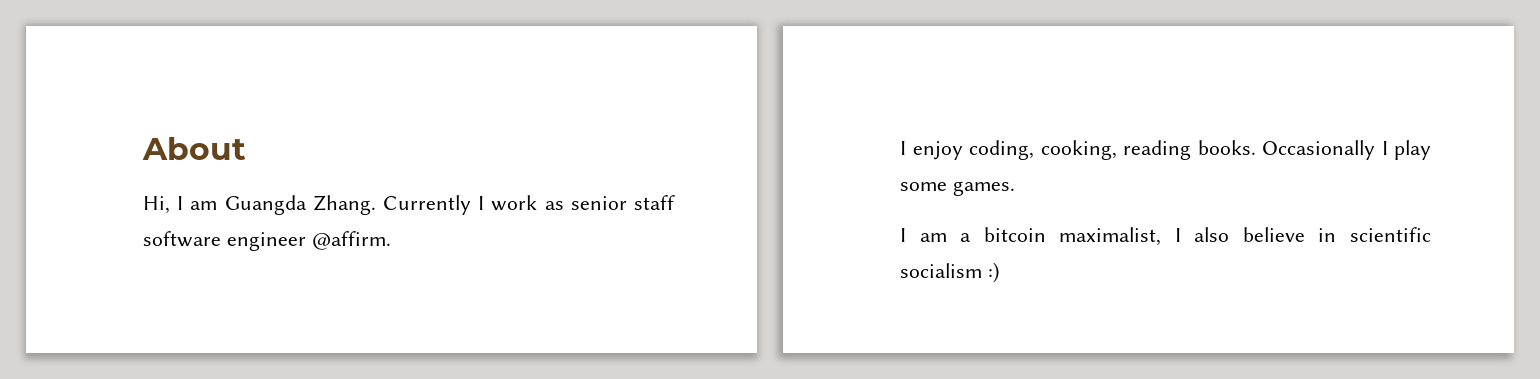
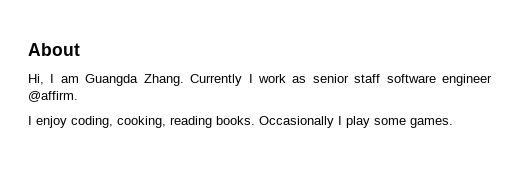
- I am a bitcoin maximalist, I also believe in scientific socialism :)

